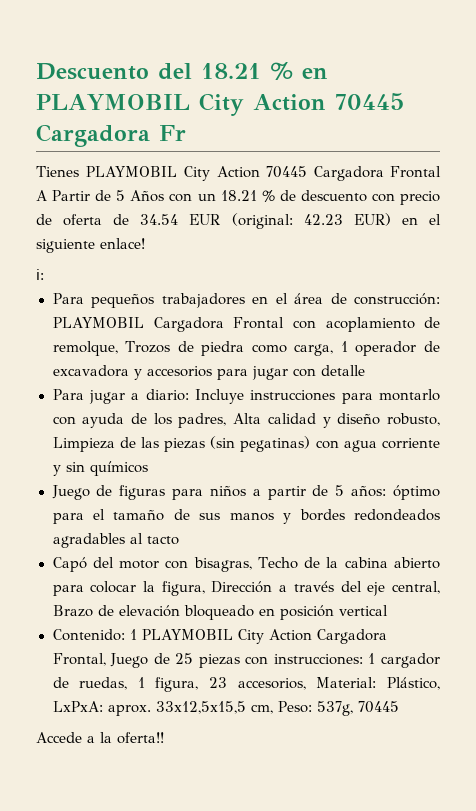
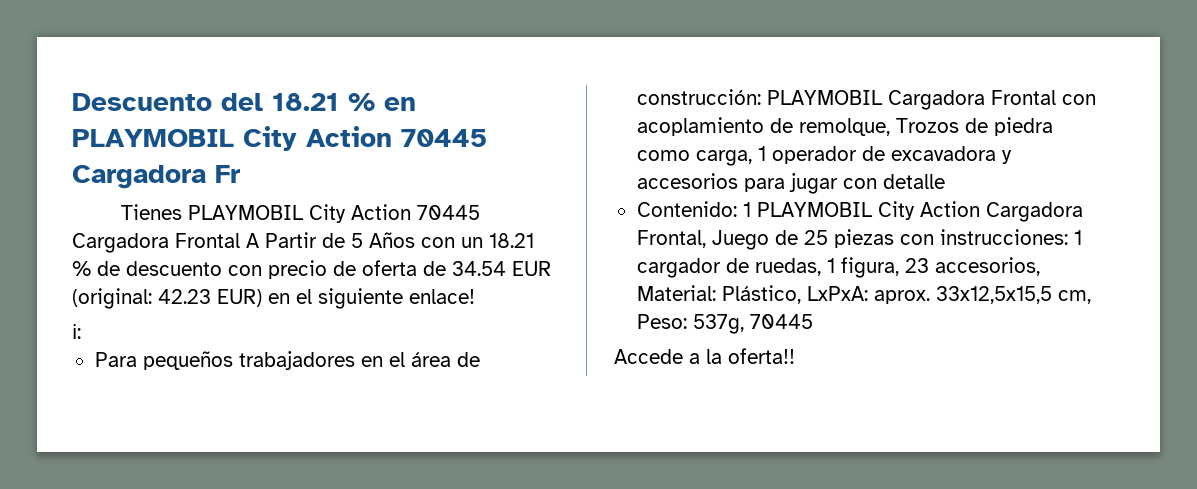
- Para jugar a diario: Incluye instrucciones para montarlo con ayuda de los padres, Alta calidad y diseño robusto, Limpieza de las piezas (sin pegatinas) con agua corriente y sin químicos
- Juego de figuras para niños a partir de 5 años: óptimo para el tamaño de sus manos y bordes redondeados agradables al tacto
- Capó del motor con bisagras, Techo de la cabina abierto para colocar la figura, Dirección a través del eje central, Brazo de elevación bloqueado en posición vertical

